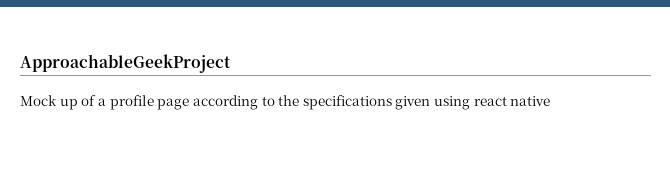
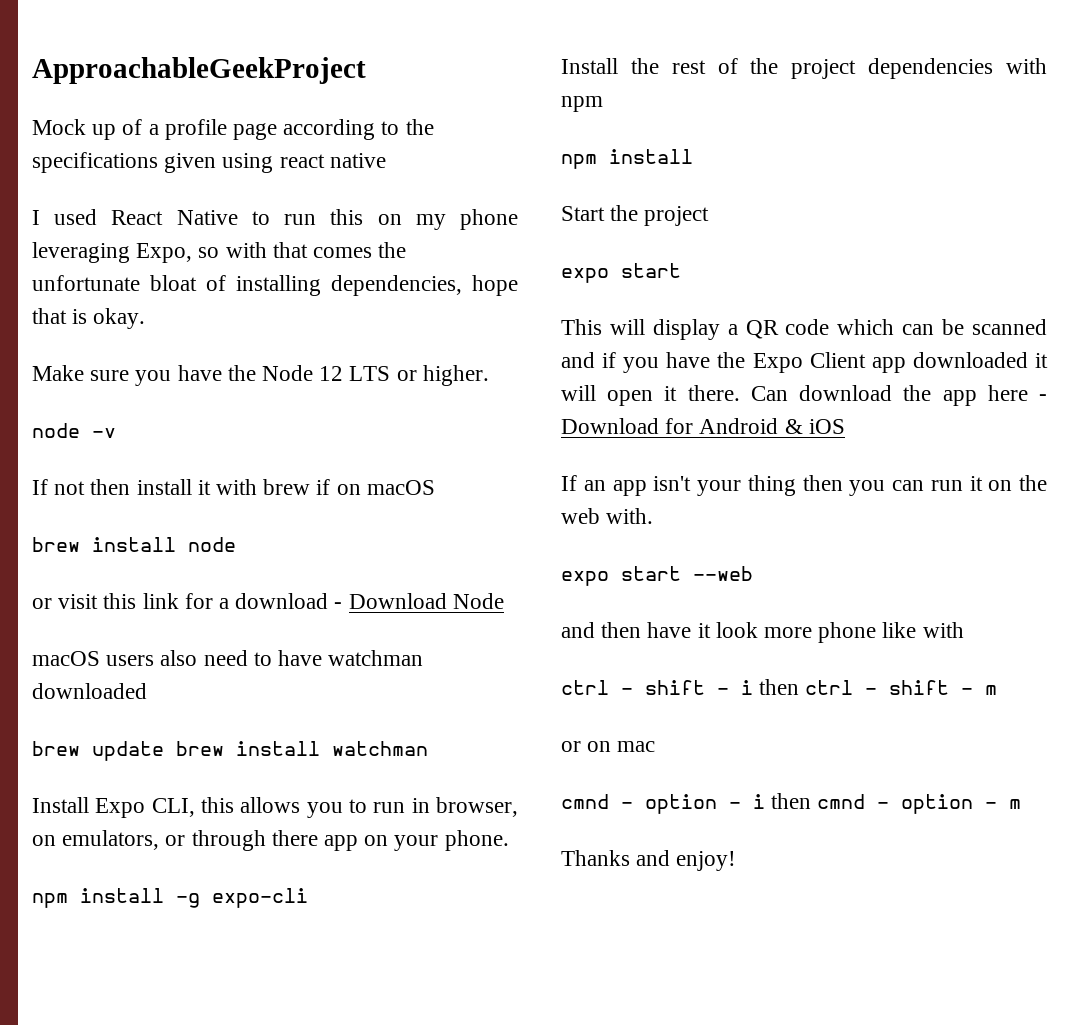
+ I used React Native to run this on my phone leveraging Expo, so with that comes the unfortunate bloat of installing dependencies, hope that is okay.
+ Make sure you have the Node 12 LTS or higher.
+ node -v
+ If not then install it with brew if on macOS
+ brew install node
+ or visit this link for a download - Download Node
+ macOS users also need to have watchman downloaded
+ brew update brew install watchman
+ Install Expo CLI, this allows you to run in browser, on emulators, or through there app on your phone.
+ npm install -g expo-cli
+ Install the rest of the project dependencies with npm
+ npm install
+ Start the project
+ expo start
+ This will display a QR code which can be scanned and if you have the Expo Client app downloaded it will open it there. Can download the app here - Download for Android & iOS
+ If an app isn't your thing then you can run it on the web with.
+ expo start --web
+ and then have it look more phone like with
+ ctrl - shift - i then ctrl - shift - m
+ or on mac
+ cmnd - option - i then cmnd - option - m
+ Thanks and enjoy!

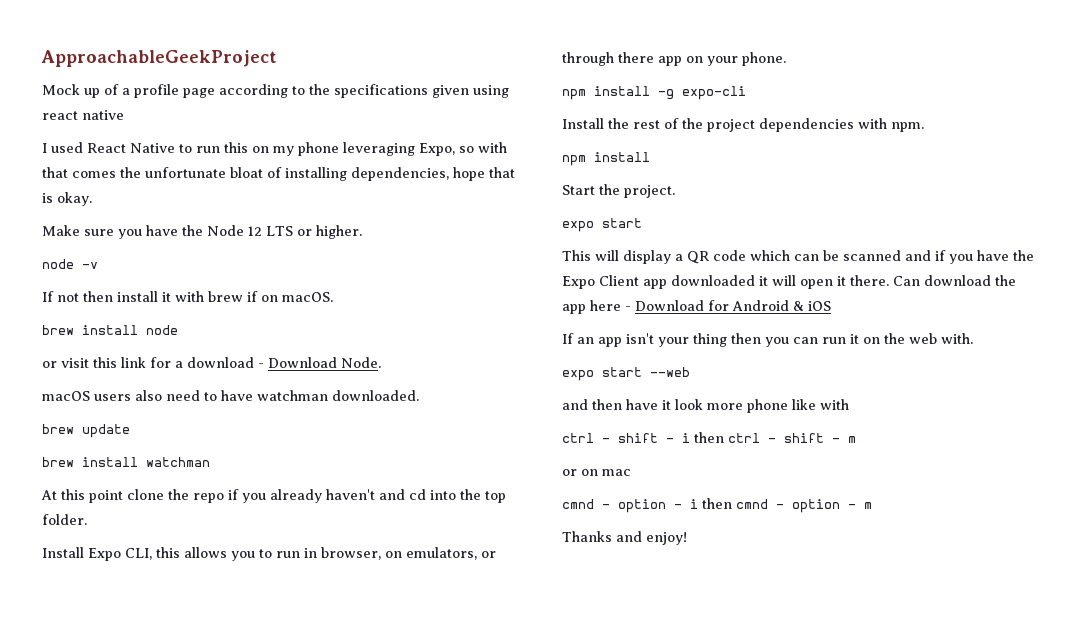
- If not then install it with brew if on macOS
+ If not then install it with brew if on macOS.
- or visit this link for a download - Download Node
+ or visit this link for a download - Download Node.
- macOS users also need to have watchman downloaded
+ macOS users also need to have watchman downloaded.
- brew update brew install watchman
+ brew update
+ brew install watchman
+ At this point clone the repo if you already haven't and cd into the top folder.
- Install the rest of the project dependencies with npm
+ Install the rest of the project dependencies with npm.
- Start the project
+ Start the project.

